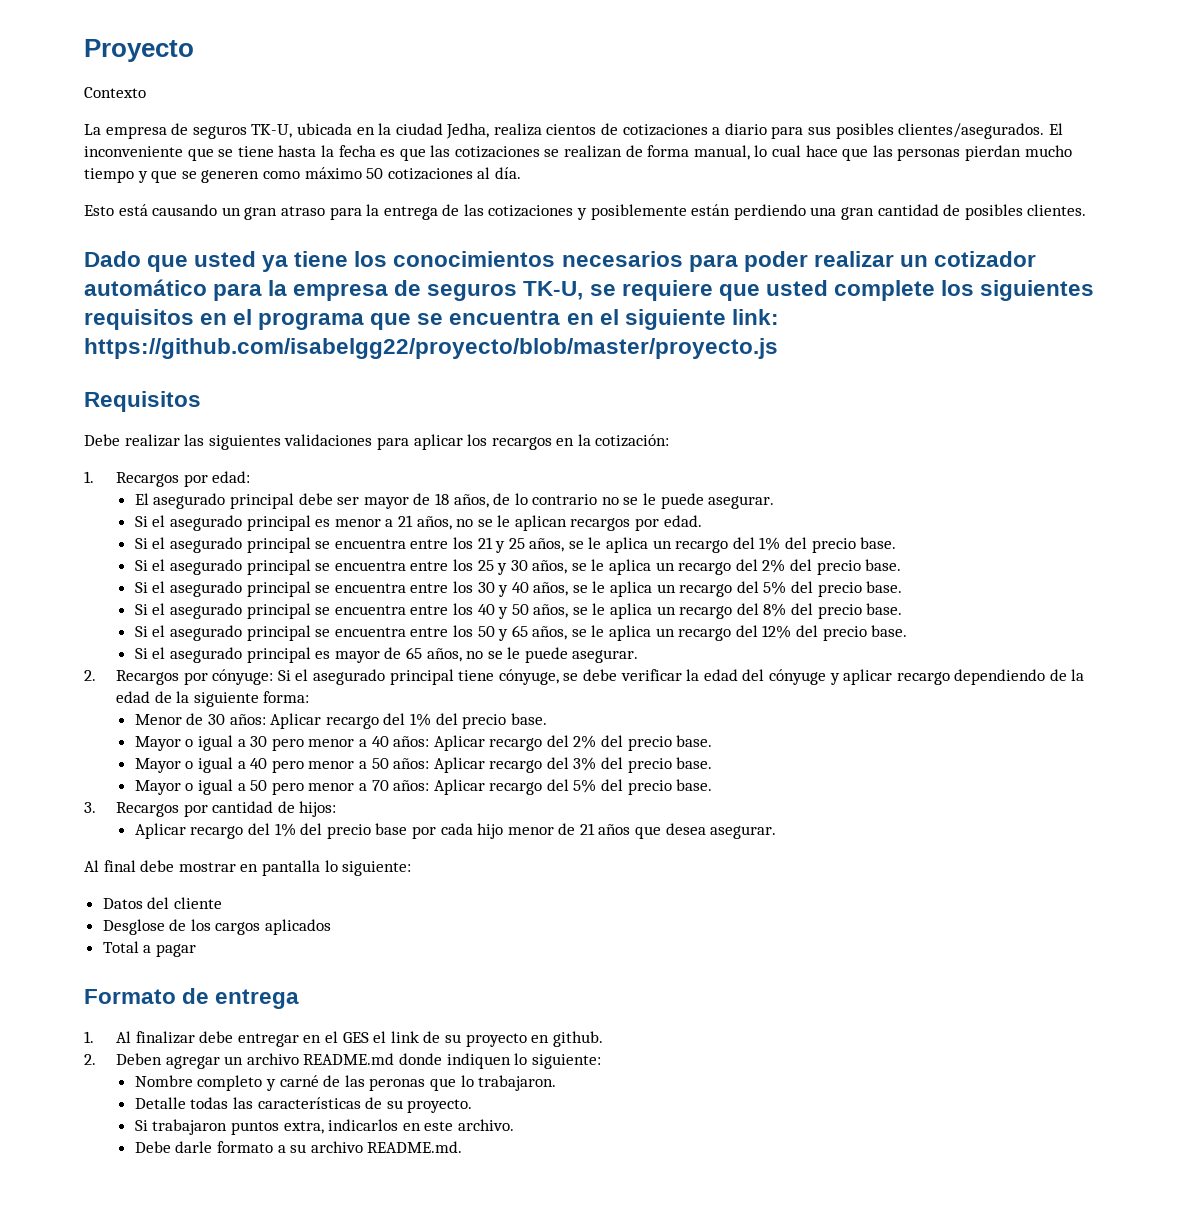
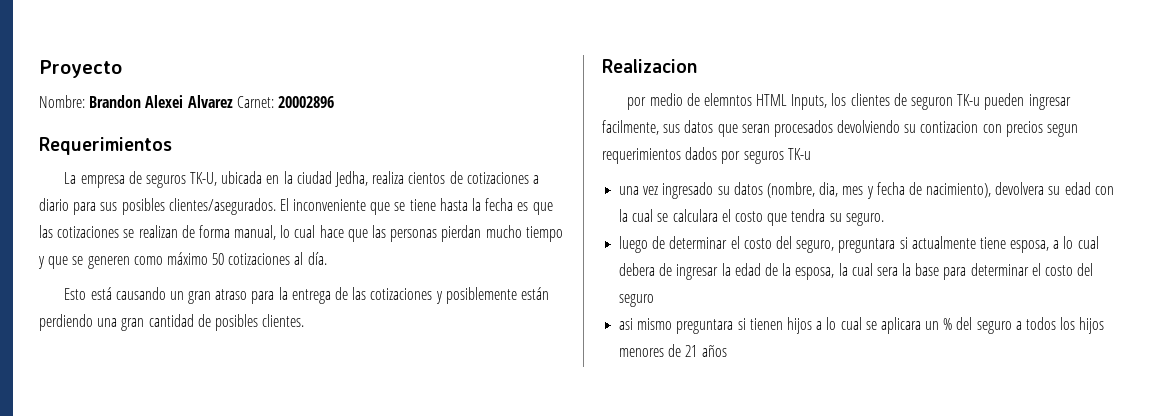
- Contexto
+ Nombre: Brandon Alexei Alvarez Carnet: 20002896
+ Requerimientos
- Dado que usted ya tiene los conocimientos necesarios para poder realizar un cotizador automático para la empresa de seguros TK-U, se requiere que usted complete los siguientes requisitos en el programa que se encuentra en el siguiente link: https://github.com/isabelgg22/proyecto/blob/master/proyecto.js
- Requisitos
- Debe realizar las siguientes validaciones para aplicar los recargos en la cotización:
- 1. Recargos por edad:
- El asegurado principal debe ser mayor de 18 años, de lo contrario no se le puede asegurar.
- Si el asegurado principal es menor a 21 años, no se le aplican recargos por edad.
- Si el asegurado principal se encuentra entre los 21 y 25 años, se le aplica un recargo del 1% del precio base.
- Si el asegurado principal se encuentra entre los 25 y 30 años, se le aplica un recargo del 2% del precio base.
- Si el asegurado principal se encuentra entre los 30 y 40 años, se le aplica un recargo del 5% del precio base.
- Si el asegurado principal se encuentra entre los 40 y 50 años, se le aplica un recargo del 8% del precio base.
- Si el asegurado principal se encuentra entre los 50 y 65 años, se le aplica un recargo del 12% del precio base.
- Si el asegurado principal es mayor de 65 años, no se le puede asegurar.
- 2. Recargos por cónyuge: Si el asegurado principal tiene cónyuge, se debe verificar la edad del cónyuge y aplicar recargo dependiendo de la edad de la siguiente forma:
- Menor de 30 años: Aplicar recargo del 1% del precio base.
- Mayor o igual a 30 pero menor a 40 años: Aplicar recargo del 2% del precio base.
- Mayor o igual a 40 pero menor a 50 años: Aplicar recargo del 3% del precio base.
- Mayor o igual a 50 pero menor a 70 años: Aplicar recargo del 5% del precio base.
- 3. Recargos por cantidad de hijos:
- Aplicar recargo del 1% del precio base por cada hijo menor de 21 años que desea asegurar.
- Al final debe mostrar en pantalla lo siguiente:
- Datos del cliente
- Desglose de los cargos aplicados
- Total a pagar
- Formato de entrega
- 1. Al finalizar debe entregar en el GES el link de su proyecto en github.
- 2. Deben agregar un archivo README.md donde indiquen lo siguiente:
- Nombre completo y carné de las peronas que lo trabajaron.
- Detalle todas las características de su proyecto.
- Si trabajaron puntos extra, indicarlos en este archivo.
- Debe darle formato a su archivo README.md.
+ Realizacion
+ por medio de elemntos HTML Inputs, los clientes de seguron TK-u pueden ingresar facilmente, sus datos que seran procesados devolviendo su contizacion con precios segun requerimientos dados por seguros TK-u
+ una vez ingresado su datos (nombre, dia, mes y fecha de nacimiento), devolvera su edad con la cual se calculara el costo que tendra su seguro.
+ luego de determinar el costo del seguro, preguntara si actualmente tiene esposa, a lo cual debera de ingresar la edad de la esposa, la cual sera la base para determinar el costo del seguro
+ asi mismo preguntara si tienen hijos a lo cual se aplicara un % del seguro a todos los hijos menores de 21 años

